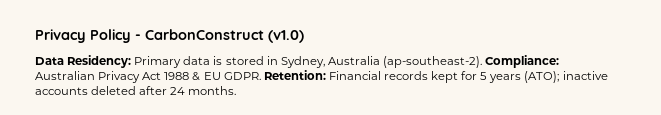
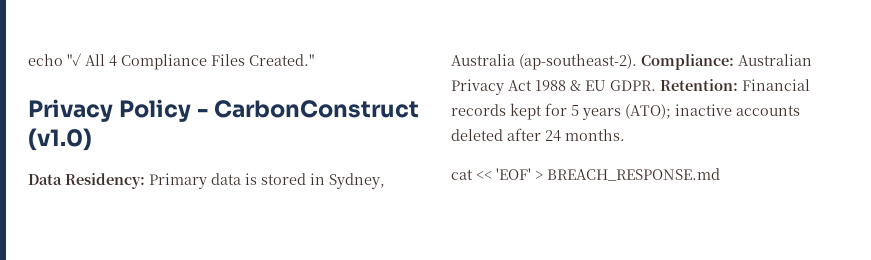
+ echo "✓ All 4 Compliance Files Created."
+ cat << 'EOF' > BREACH_RESPONSE.md

